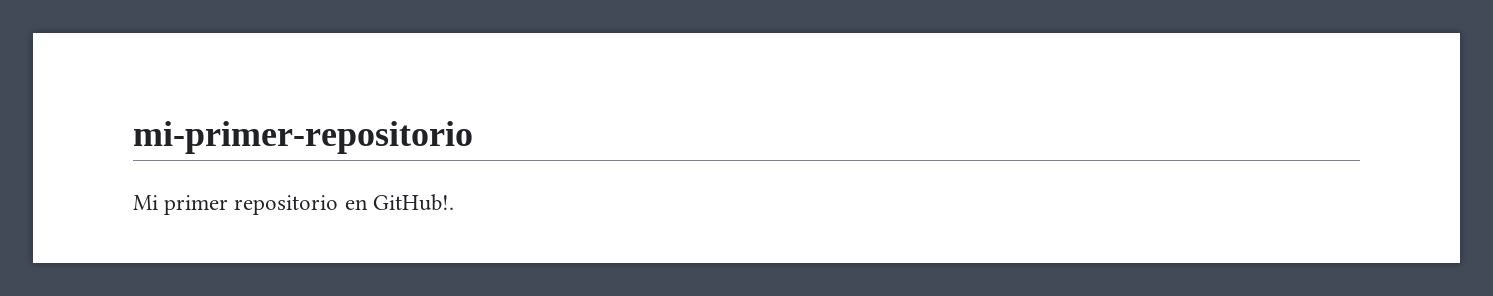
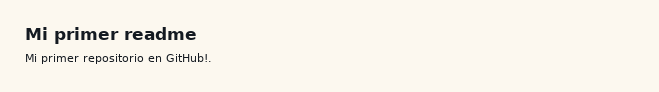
- mi-primer-repositorio
+ Mi primer readme

